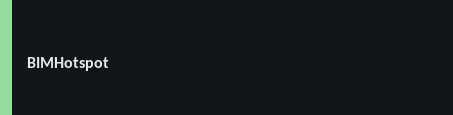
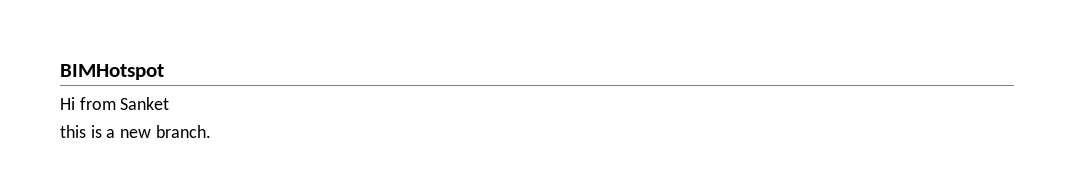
+ Hi from Sanket
+ this is a new branch.

